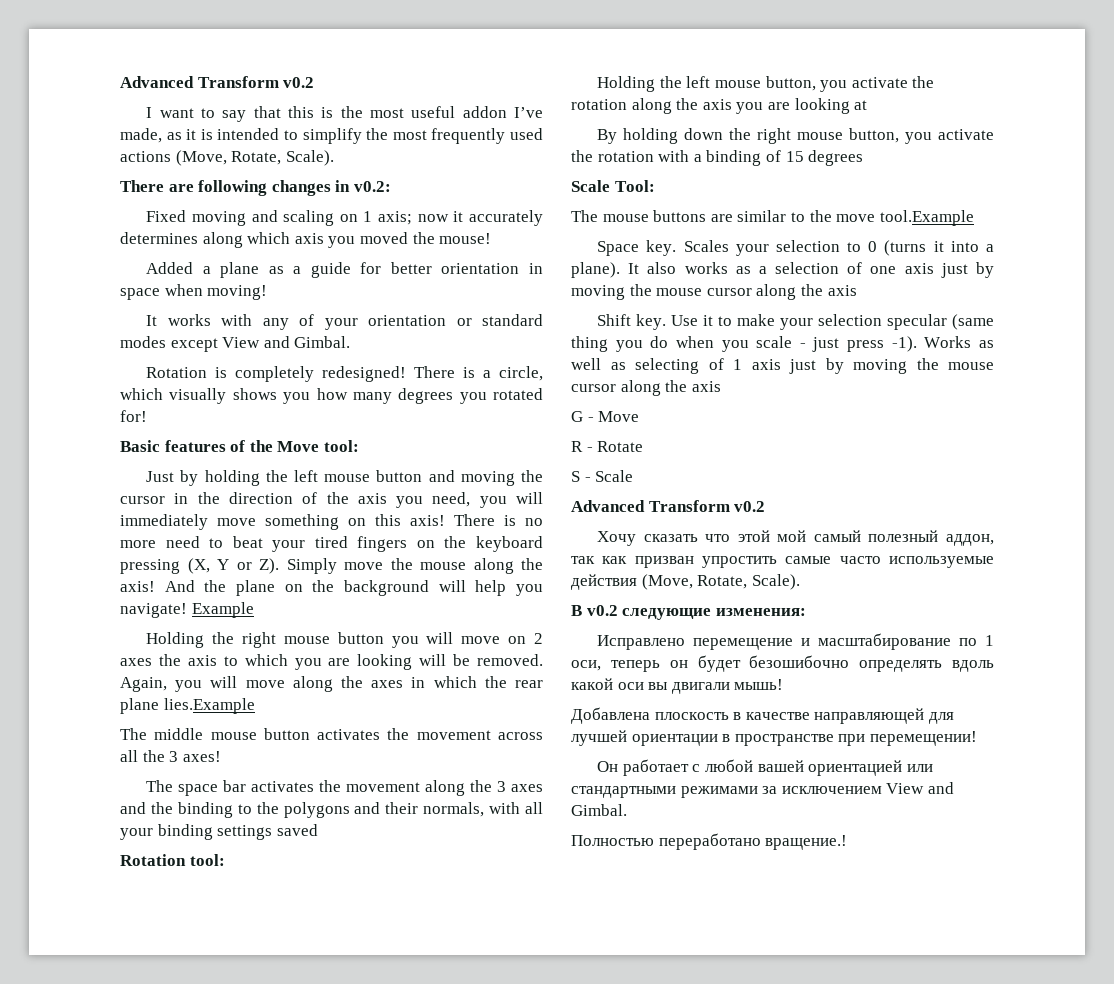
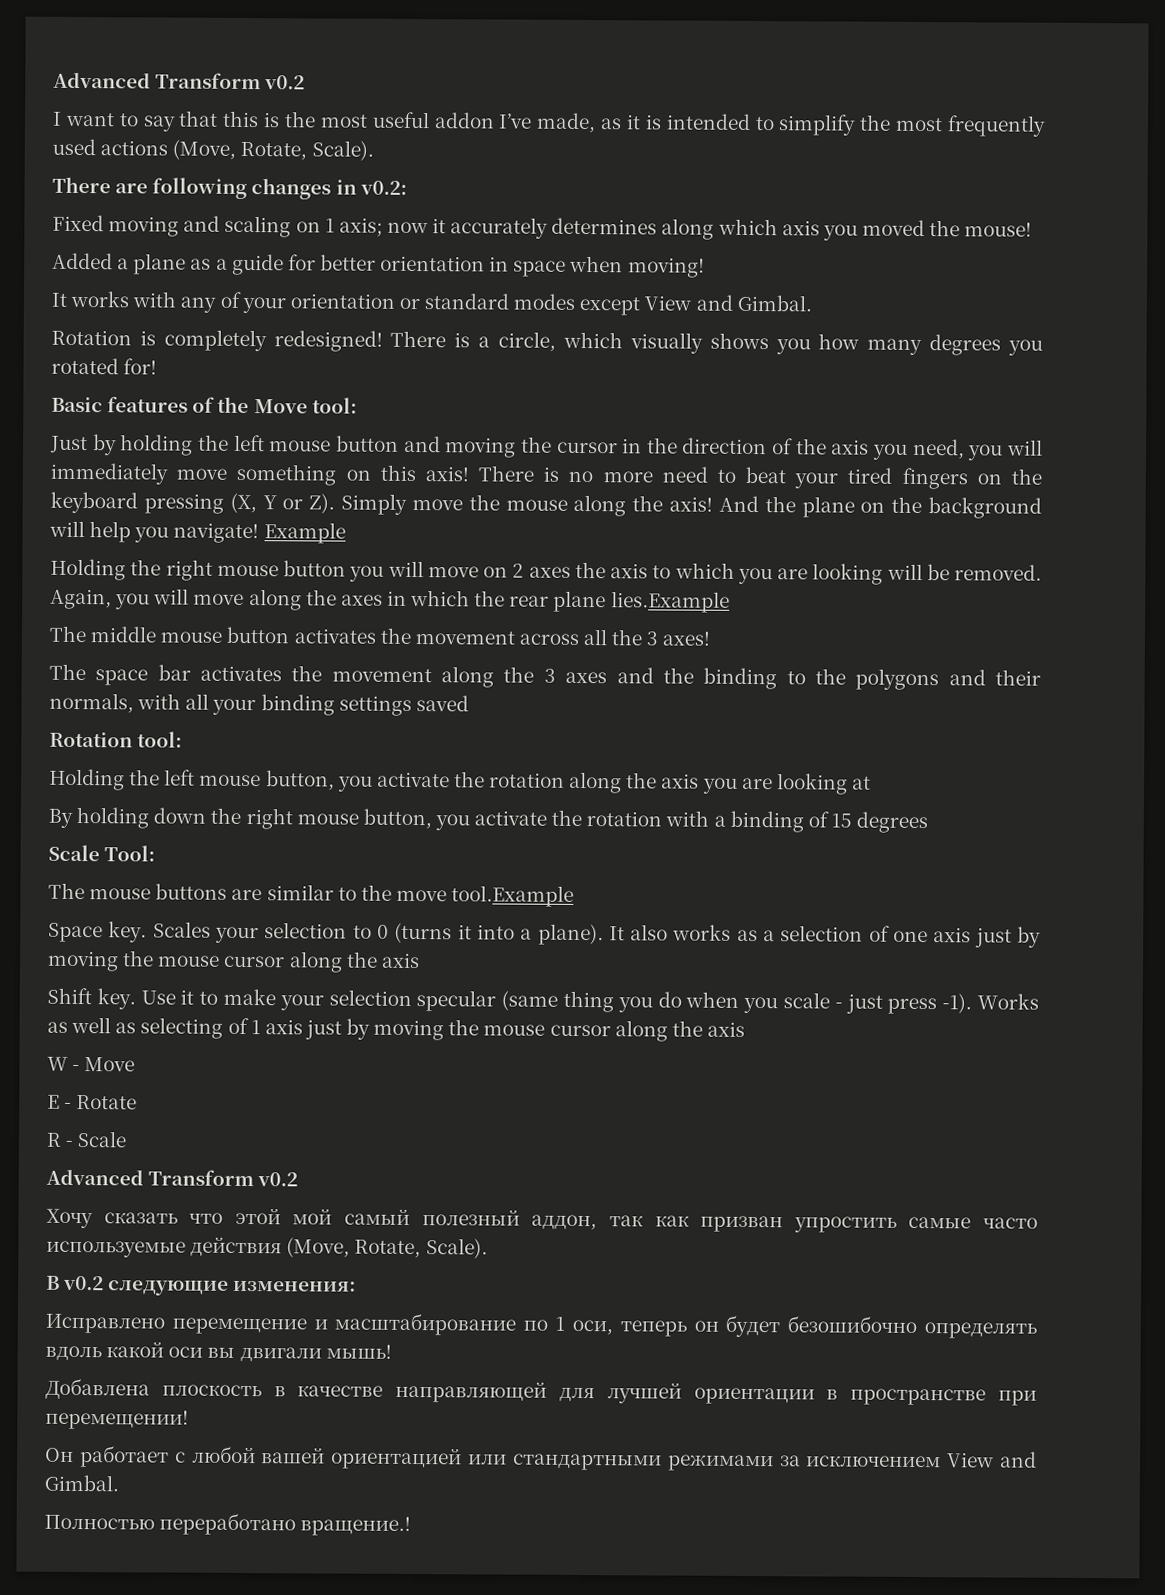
- G - Move
+ W - Move
- R - Rotate
+ E - Rotate
- S - Scale
+ R - Scale

